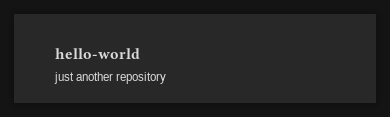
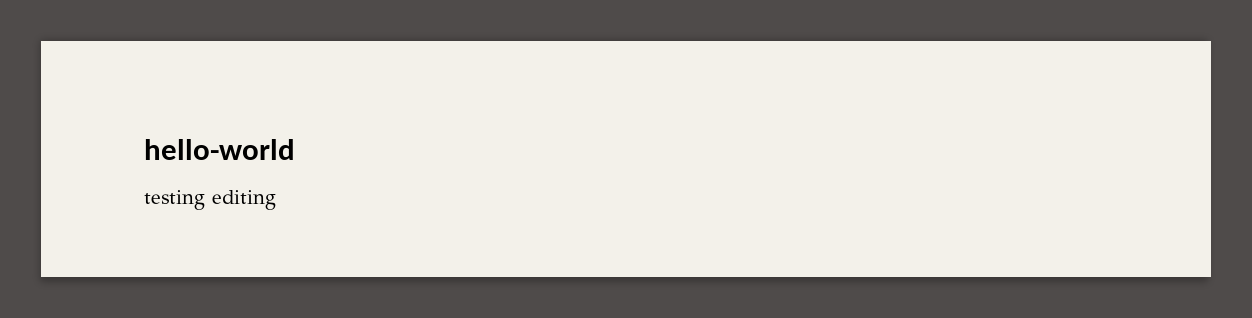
- just another repository
+ testing editing

